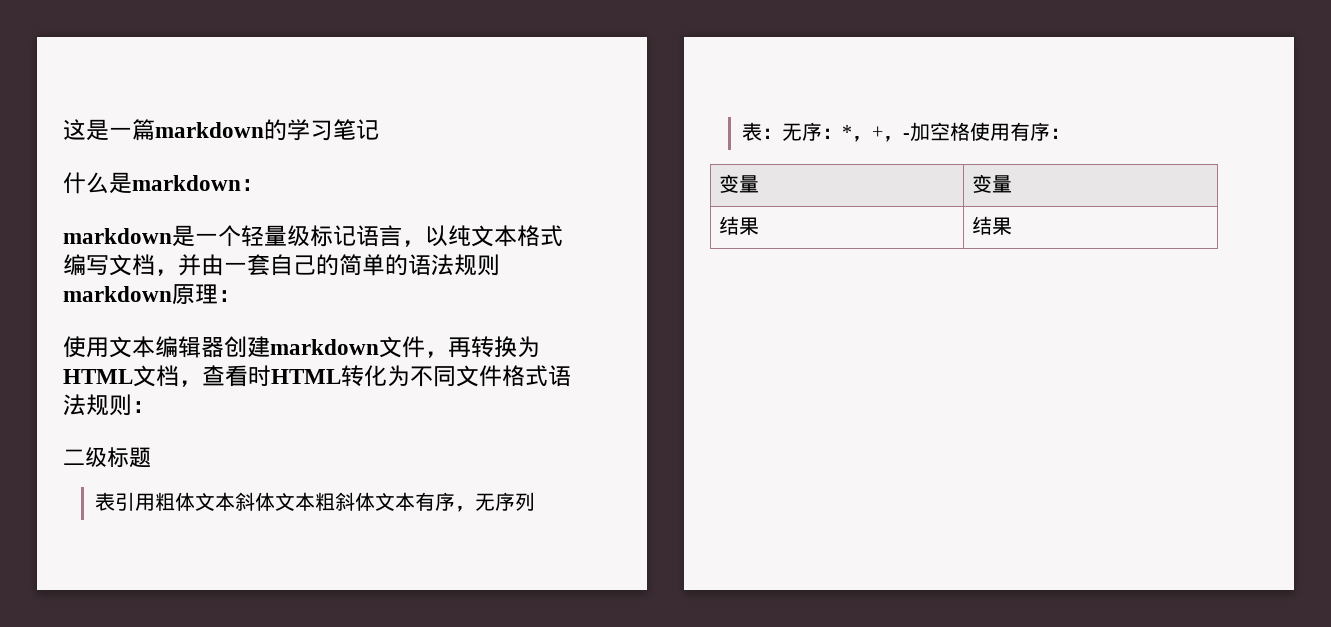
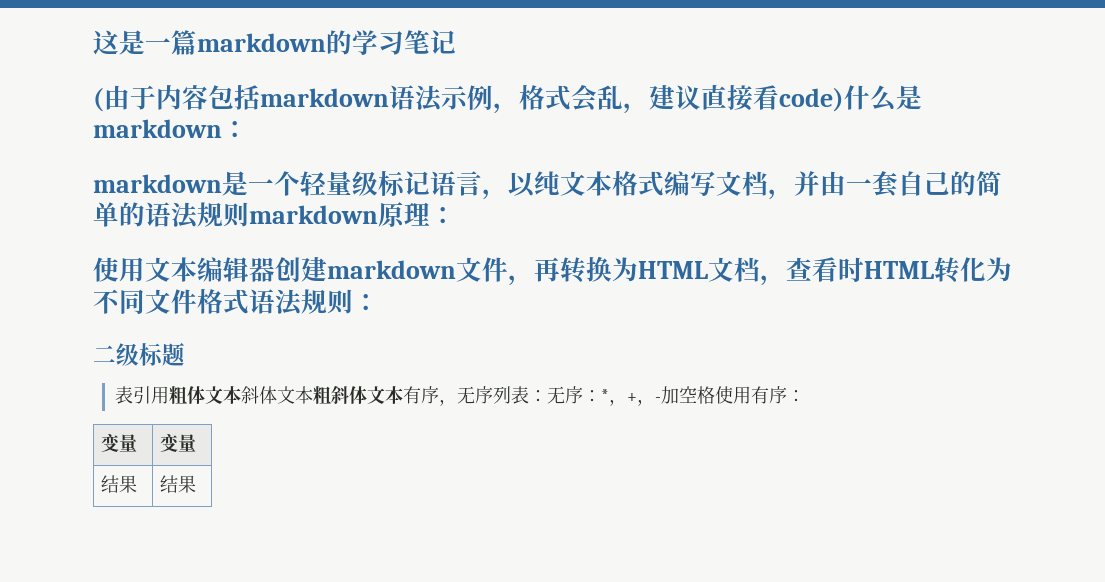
- 什么是markdown：
+ (由于内容包括markdown语法示例，格式会乱，建议直接看code)什么是markdown：

